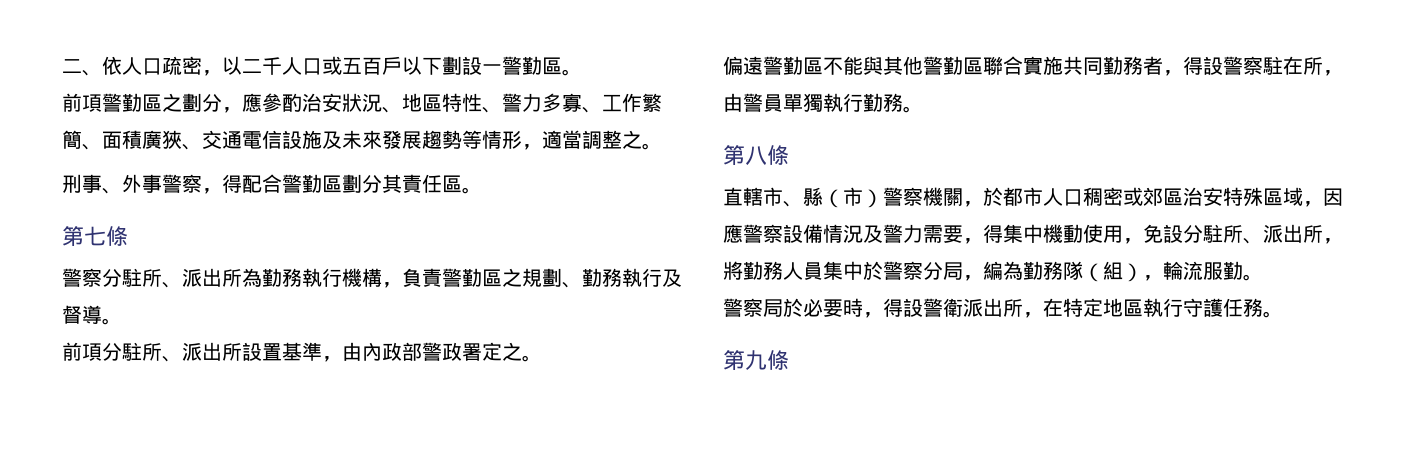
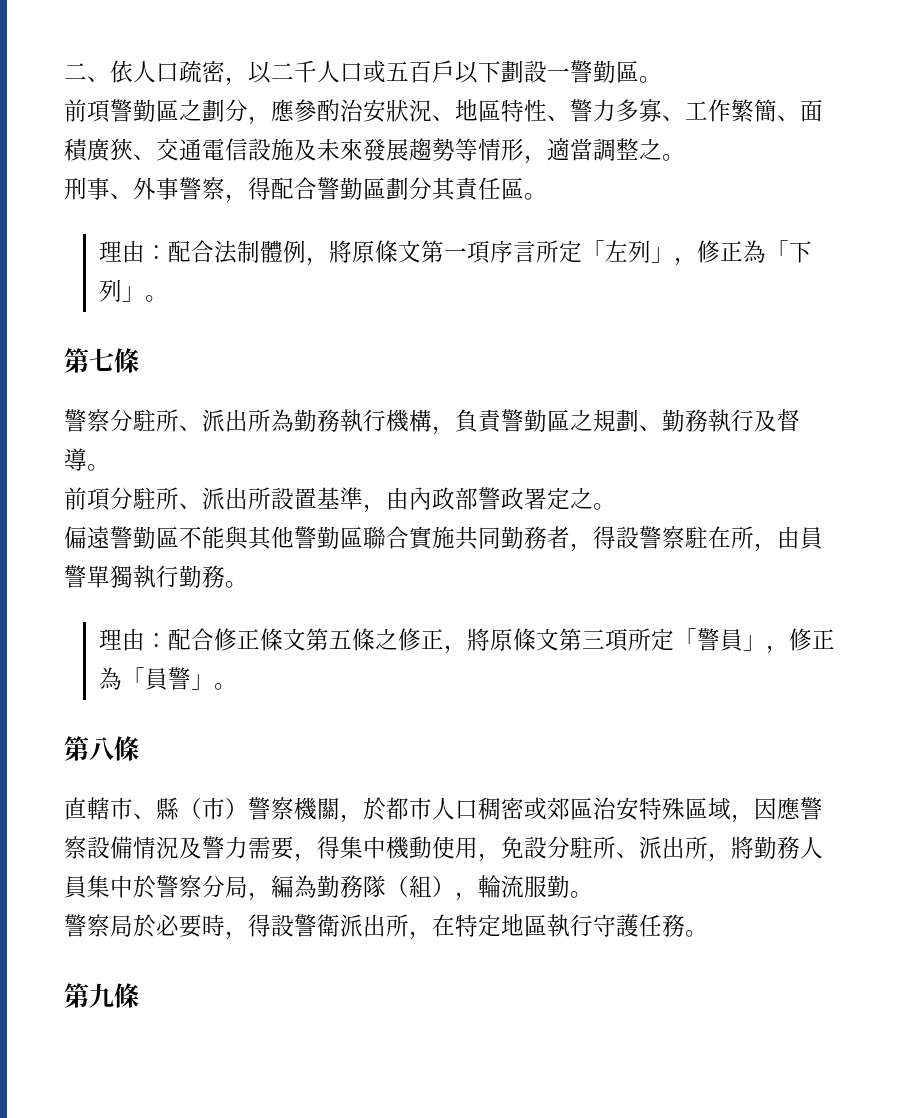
+ 理由：配合法制體例，將原條文第一項序言所定「左列」，修正為「下列」。
- 偏遠警勤區不能與其他警勤區聯合實施共同勤務者，得設警察駐在所，由警員單獨執行勤務。
+ 偏遠警勤區不能與其他警勤區聯合實施共同勤務者，得設警察駐在所，由員警單獨執行勤務。
+ 理由：配合修正條文第五條之修正，將原條文第三項所定「警員」，修正為「員警」。

